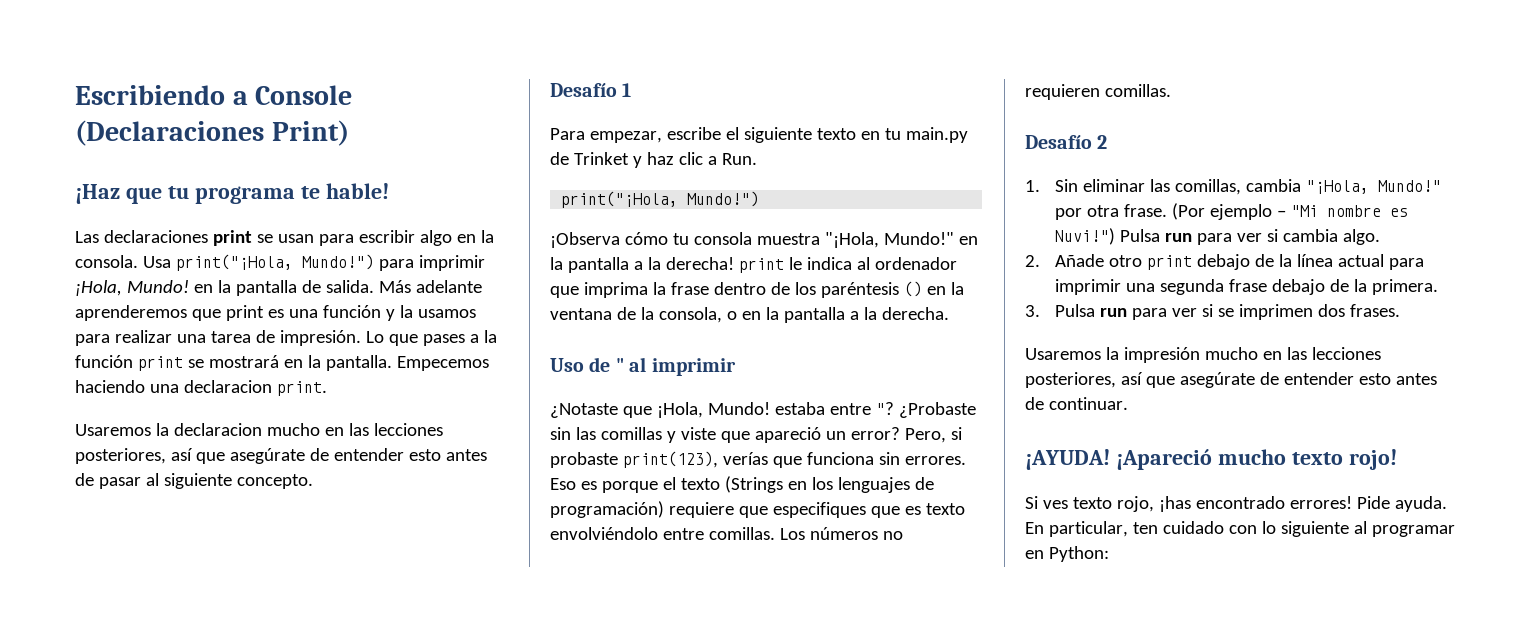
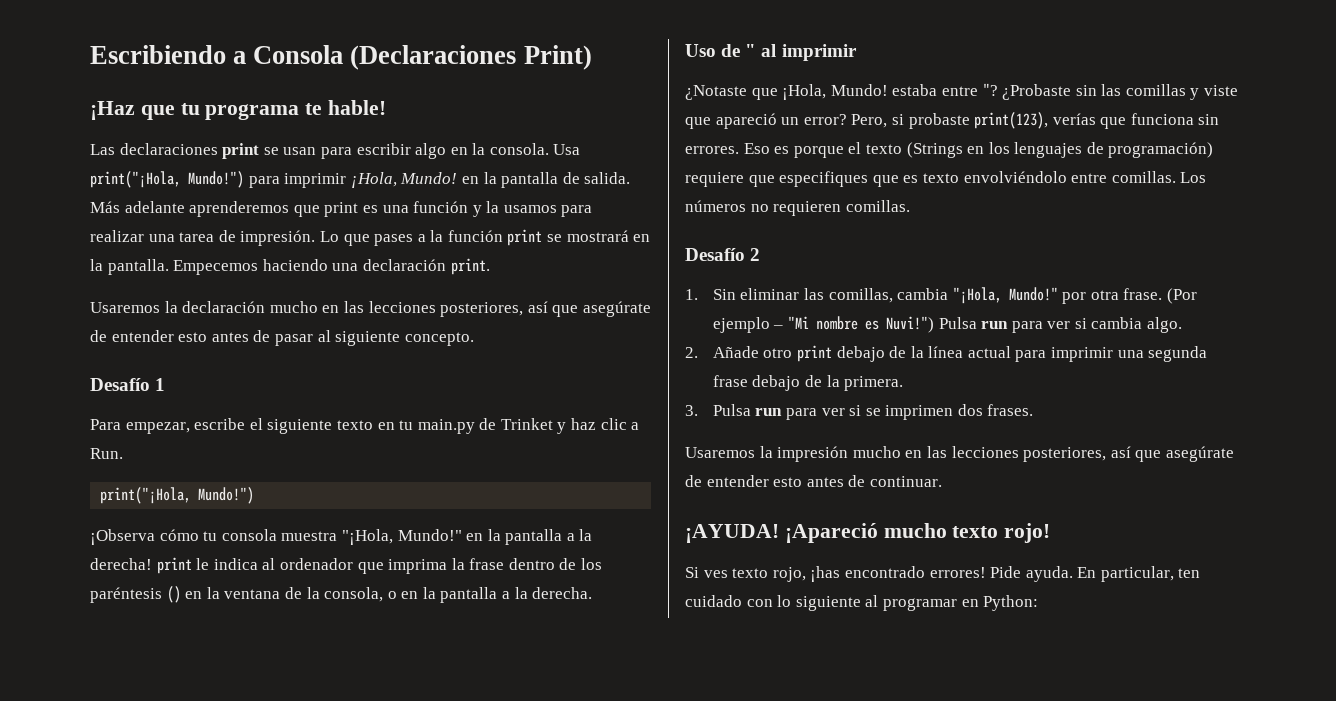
- Escribiendo a Console (Declaraciones Print)
+ Escribiendo a Consola (Declaraciones Print)
- Empecemos haciendo una declaracion print.
+ Empecemos haciendo una declaración print.
- Usaremos la declaracion mucho en las lecciones posteriores, así que asegúrate de entender esto antes de pasar al siguiente concepto.
+ Usaremos la declaración mucho en las lecciones posteriores, así que asegúrate de entender esto antes de pasar al siguiente concepto.

